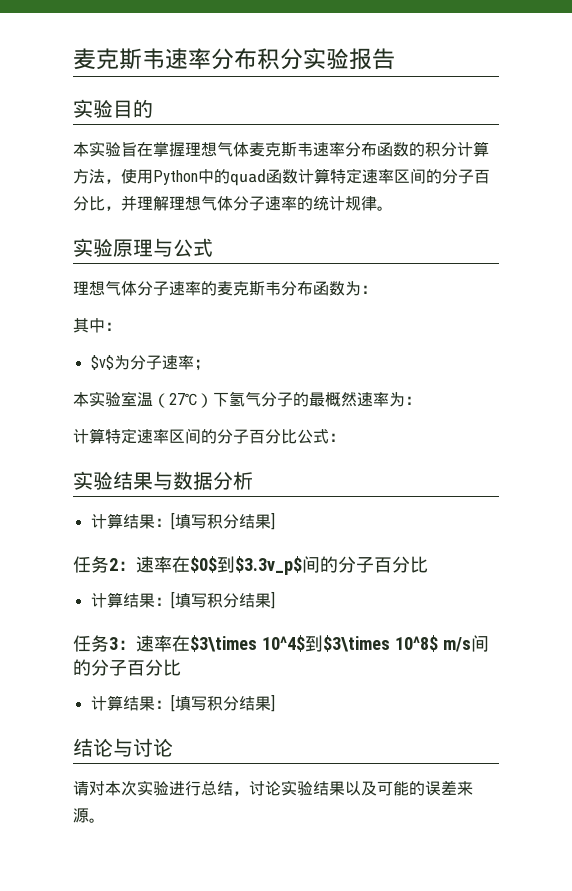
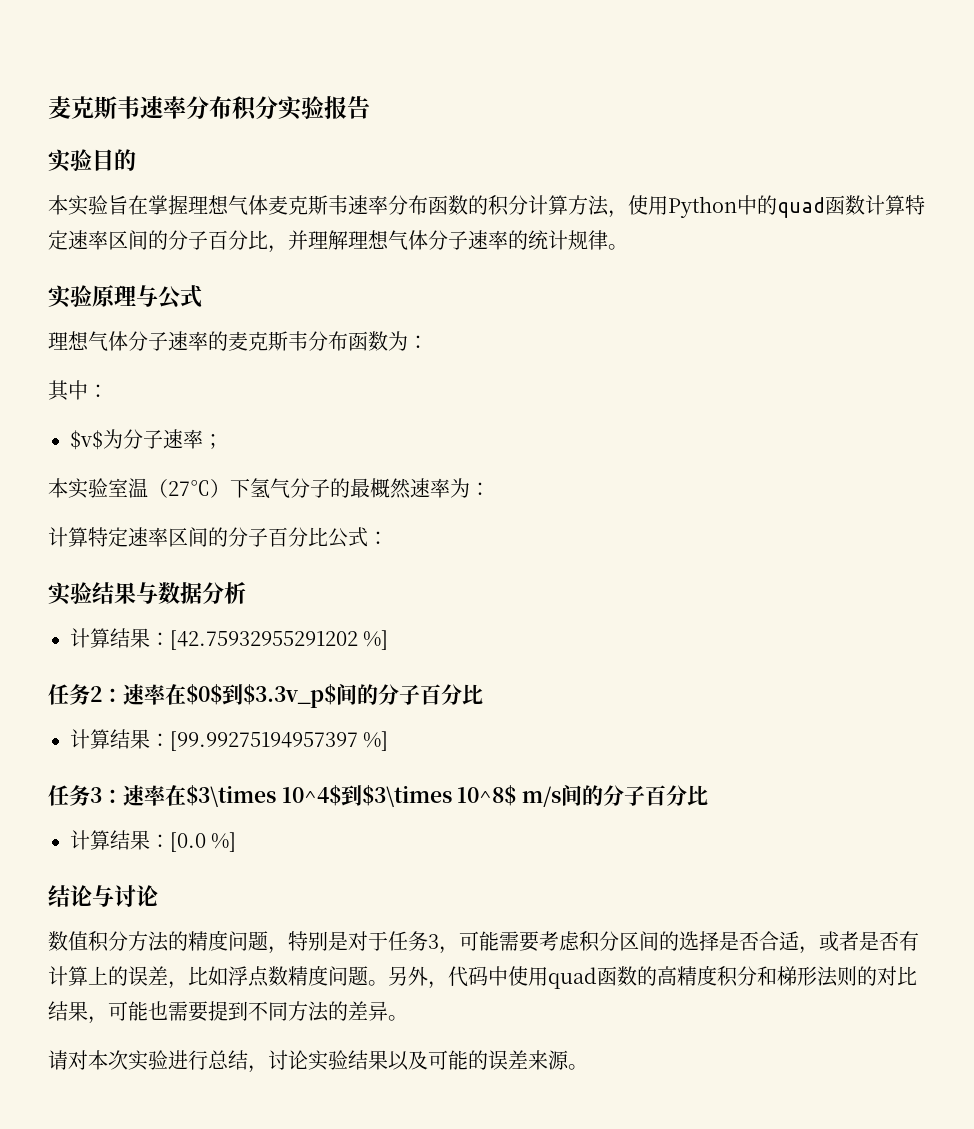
  实验结果与数据分析
- 计算结果：[填写积分结果]
+ 计算结果：[42.75932955291202 %]
  任务2：速率在$0$到$3.3v_p$间的分子百分比
- 计算结果：[填写积分结果]
+ 计算结果：[99.99275194957397 %]
  任务3：速率在$3\times 10^4$到$3\times 10^8$ m/s间的分子百分比
- 计算结果：[填写积分结果]
+ 计算结果：[0.0 %]
  结论与讨论
+ 数值积分方法的精度问题，特别是对于任务3，可能需要考虑积分区间的选择是否合适，或者是否有计算上的误差，比如浮点数精度问题。另外，代码中使用quad函数的高精度积分和梯形法则的对比结果，可能也需要提到不同方法的差异。

